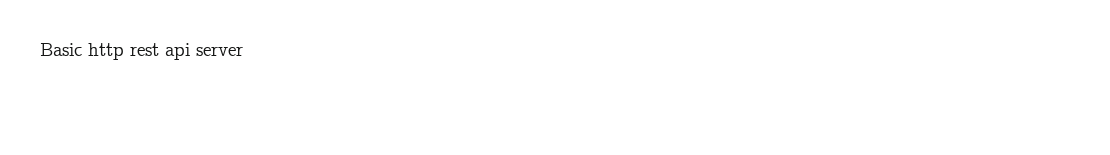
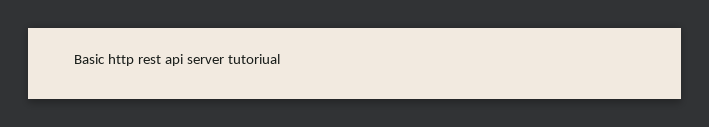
- Basic http rest api server
+ Basic http rest api server tutoriual

